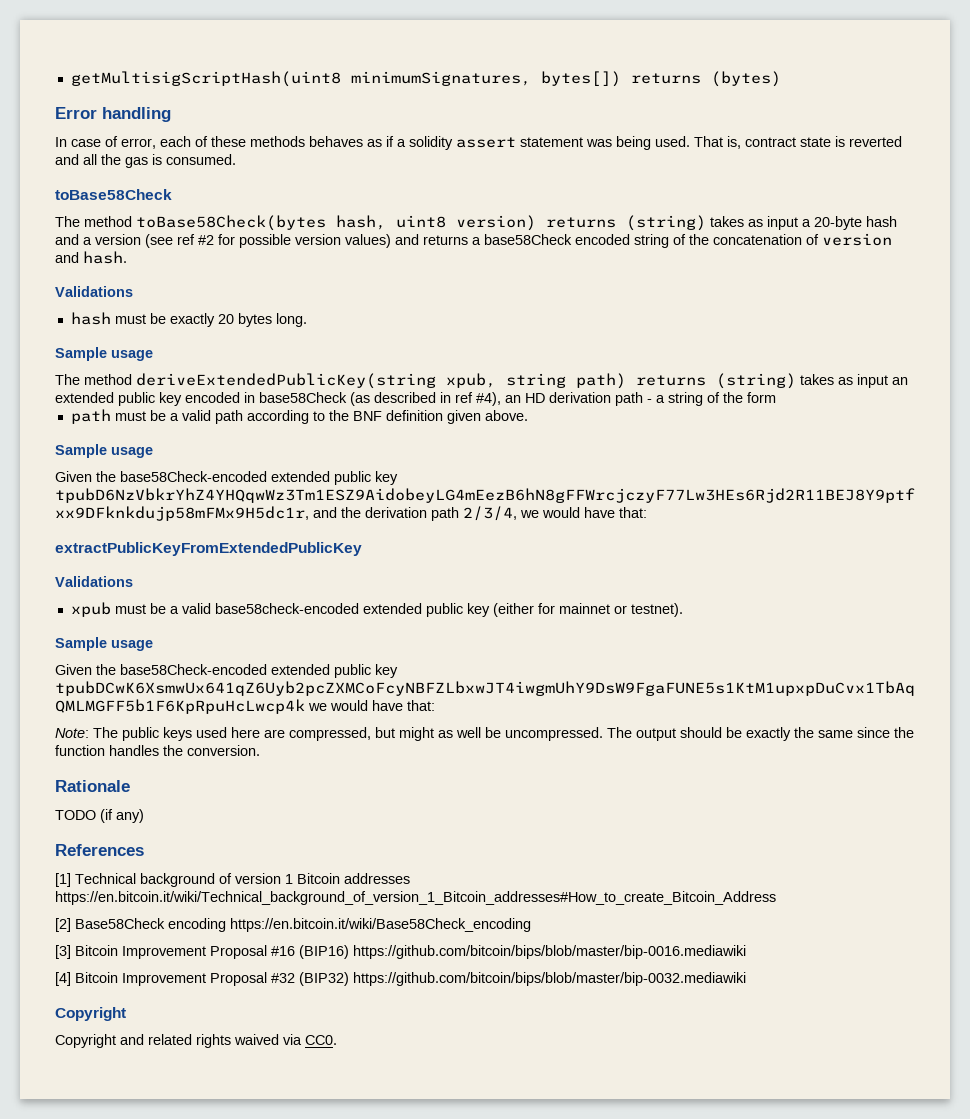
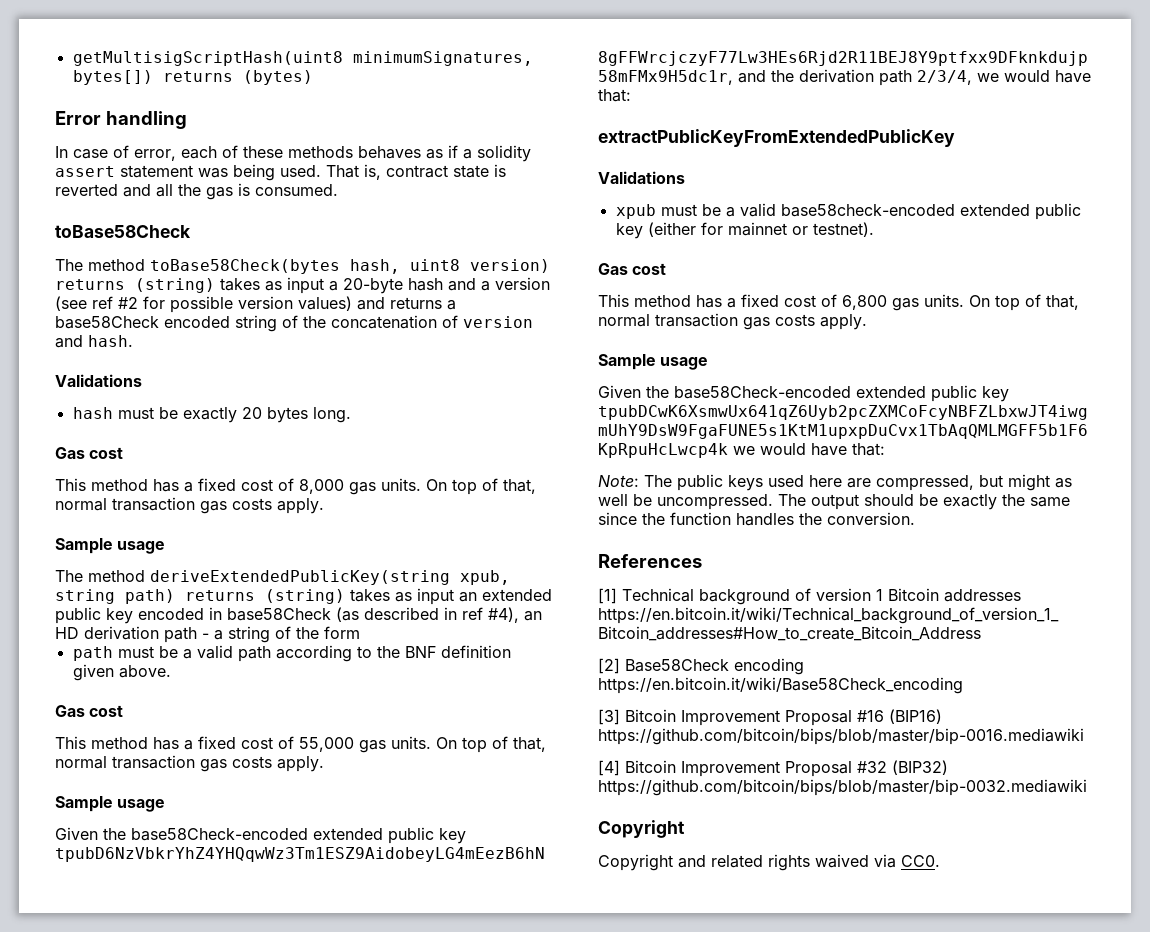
  hash must be exactly 20 bytes long.
+ Gas cost
+ This method has a fixed cost of 8,000 gas units. On top of that, normal transaction gas costs apply.
  path must be a valid path according to the BNF definition given above.
+ Gas cost
+ This method has a fixed cost of 55,000 gas units. On top of that, normal transaction gas costs apply.
  xpub must be a valid base58check-encoded extended public key (either for mainnet or testnet).
+ Gas cost
+ This method has a fixed cost of 6,800 gas units. On top of that, normal transaction gas costs apply.
- Rationale
- TODO (if any)

